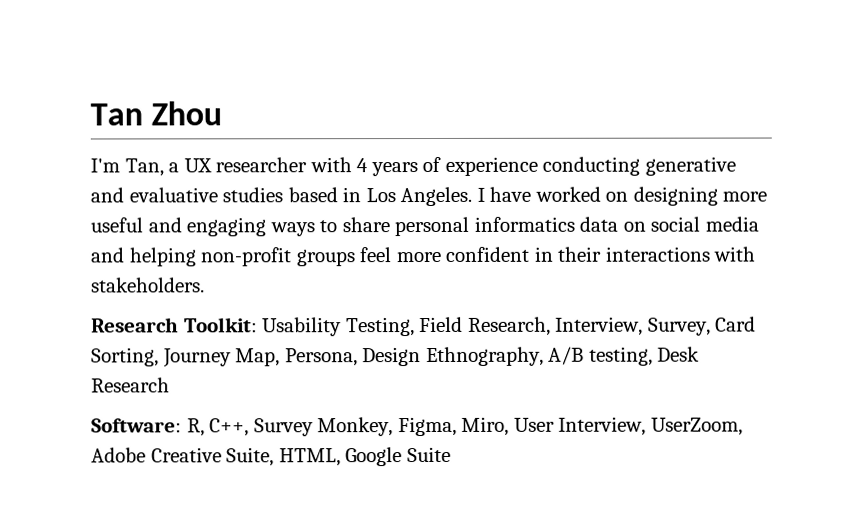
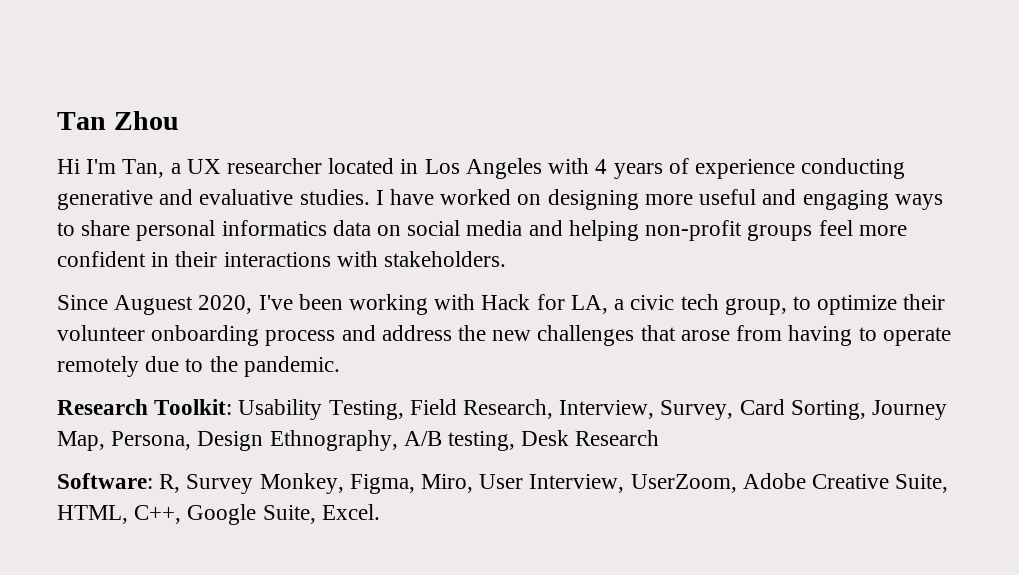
- I'm Tan, a UX researcher with 4 years of experience conducting generative and evaluative studies based in Los Angeles.
+ Hi I'm Tan, a UX researcher located in Los Angeles with 4 years of experience conducting generative and evaluative studies.
+ Since Auguest 2020, I've been working with Hack for LA, a civic tech group, to optimize their volunteer onboarding process and address the new challenges that arose from having to operate remotely due to the pandemic.
- Software: R, C++, Survey Monkey, Figma, Miro, User Interview, UserZoom, Adobe Creative Suite, HTML, Google Suite
+ Software: R, Survey Monkey, Figma, Miro, User Interview, UserZoom, Adobe Creative Suite, HTML, C++, Google Suite, Excel.

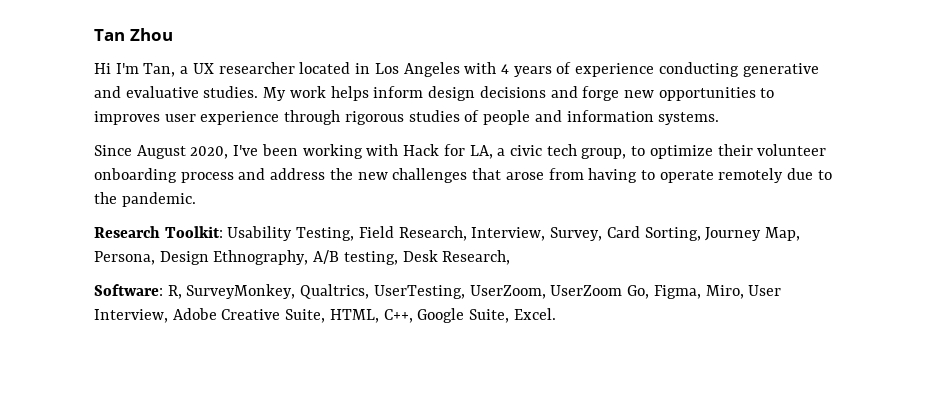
- I have worked on designing more useful and engaging ways to share personal informatics data on social media and helping non-profit groups feel more confident in their interactions with stakeholders.
+ My work helps inform design decisions and forge new opportunities to improves user experience through rigorous studies of people and information systems.
- Since Auguest 2020, I've been working with Hack for LA, a civic tech group, to optimize their volunteer onboarding process and address the new challenges that arose from having to operate remotely due to the pandemic.
+ Since August 2020, I've been working with Hack for LA, a civic tech group, to optimize their volunteer onboarding process and address the new challenges that arose from having to operate remotely due to the pandemic.
- Research Toolkit: Usability Testing, Field Research, Interview, Survey, Card Sorting, Journey Map, Persona, Design Ethnography, A/B testing, Desk Research
+ Research Toolkit: Usability Testing, Field Research, Interview, Survey, Card Sorting, Journey Map, Persona, Design Ethnography, A/B testing, Desk Research,
- Software: R, Survey Monkey, Figma, Miro, User Interview, UserZoom, Adobe Creative Suite, HTML, C++, Google Suite, Excel.
+ Software: R, SurveyMonkey, Qualtrics, UserTesting, UserZoom, UserZoom Go, Figma, Miro, User Interview, Adobe Creative Suite, HTML, C++, Google Suite, Excel.

